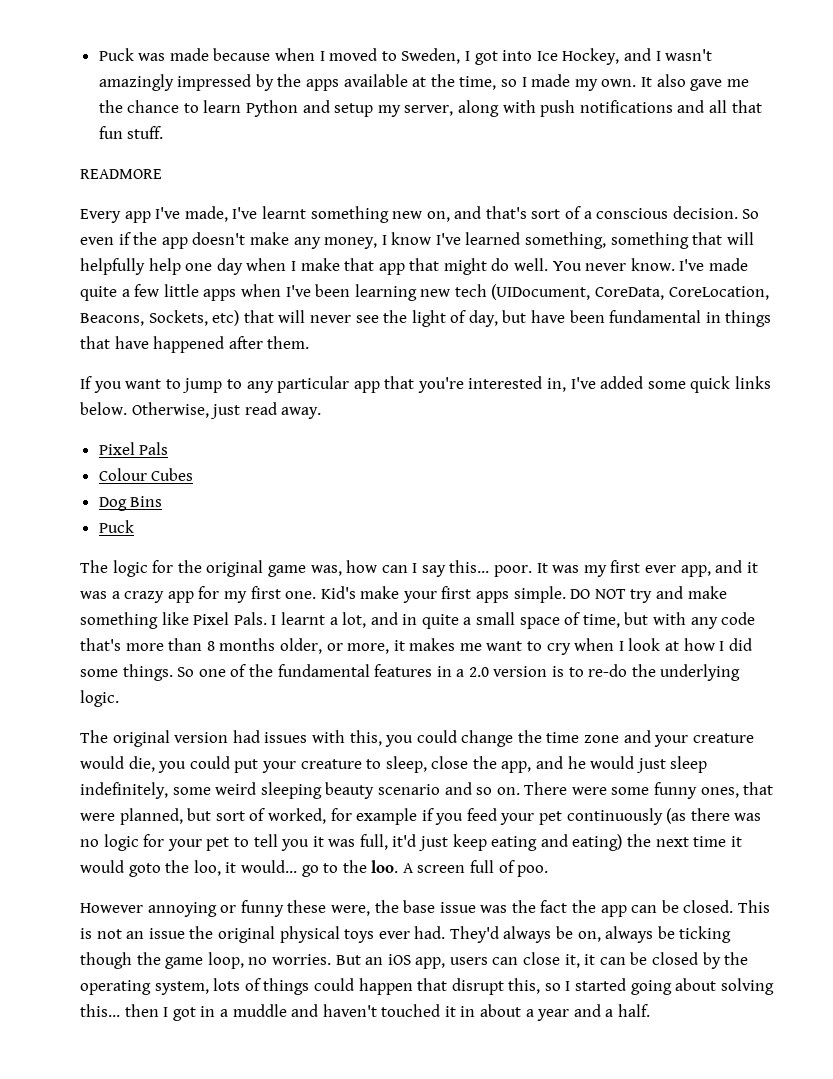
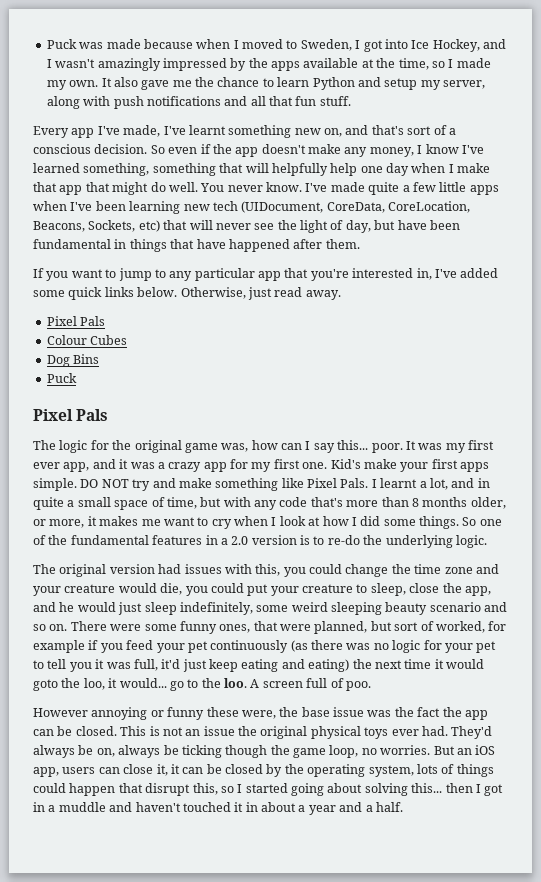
- READMORE
  Dog Bins
  Puck
+ Pixel Pals

